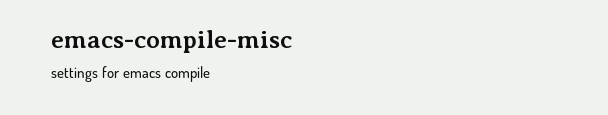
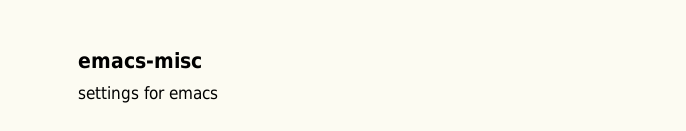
- emacs-compile-misc
+ emacs-misc
- settings for emacs compile
+ settings for emacs

